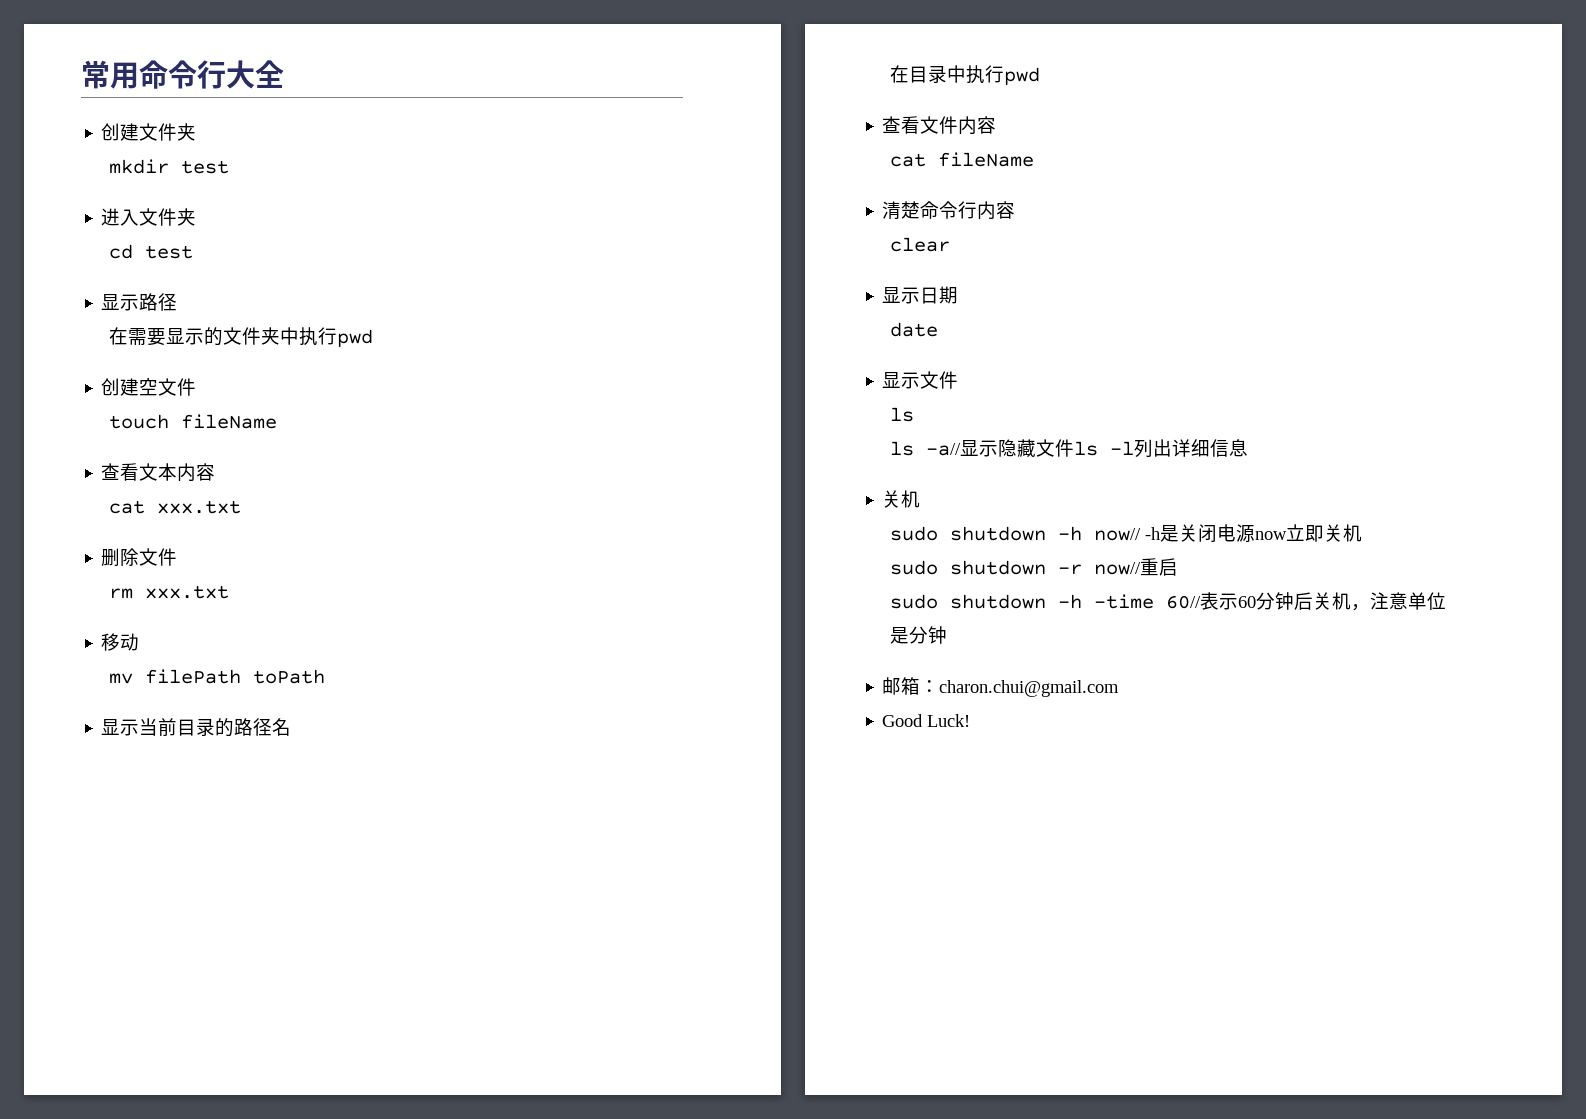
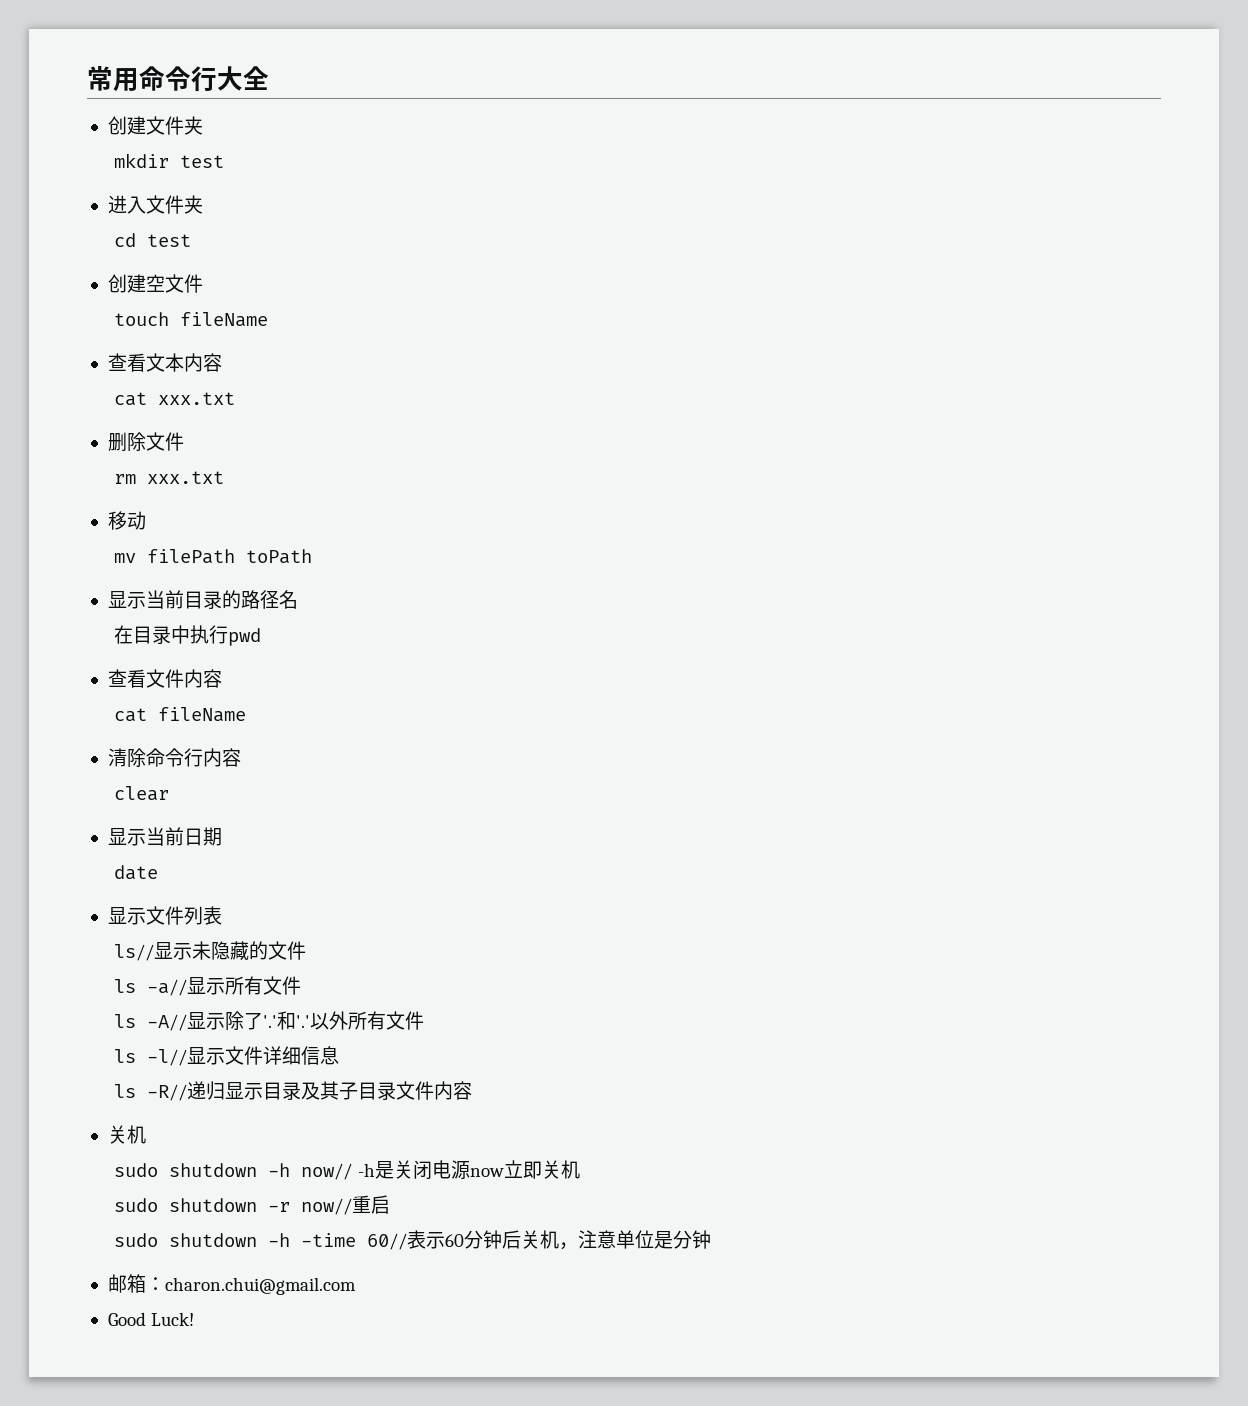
- 显示路径
- 在需要显示的文件夹中执行pwd
- 清楚命令行内容
+ 清除命令行内容
- 显示日期
+ 显示当前日期
- 显示文件
- ls
+ 显示文件列表
+ ls//显示未隐藏的文件
- ls -a//显示隐藏文件ls -l列出详细信息
+ ls -a//显示所有文件
+ ls -A//显示除了'.'和'.'以外所有文件
+ ls -l//显示文件详细信息
+ ls -R//递归显示目录及其子目录文件内容

